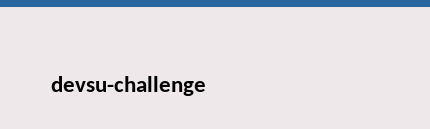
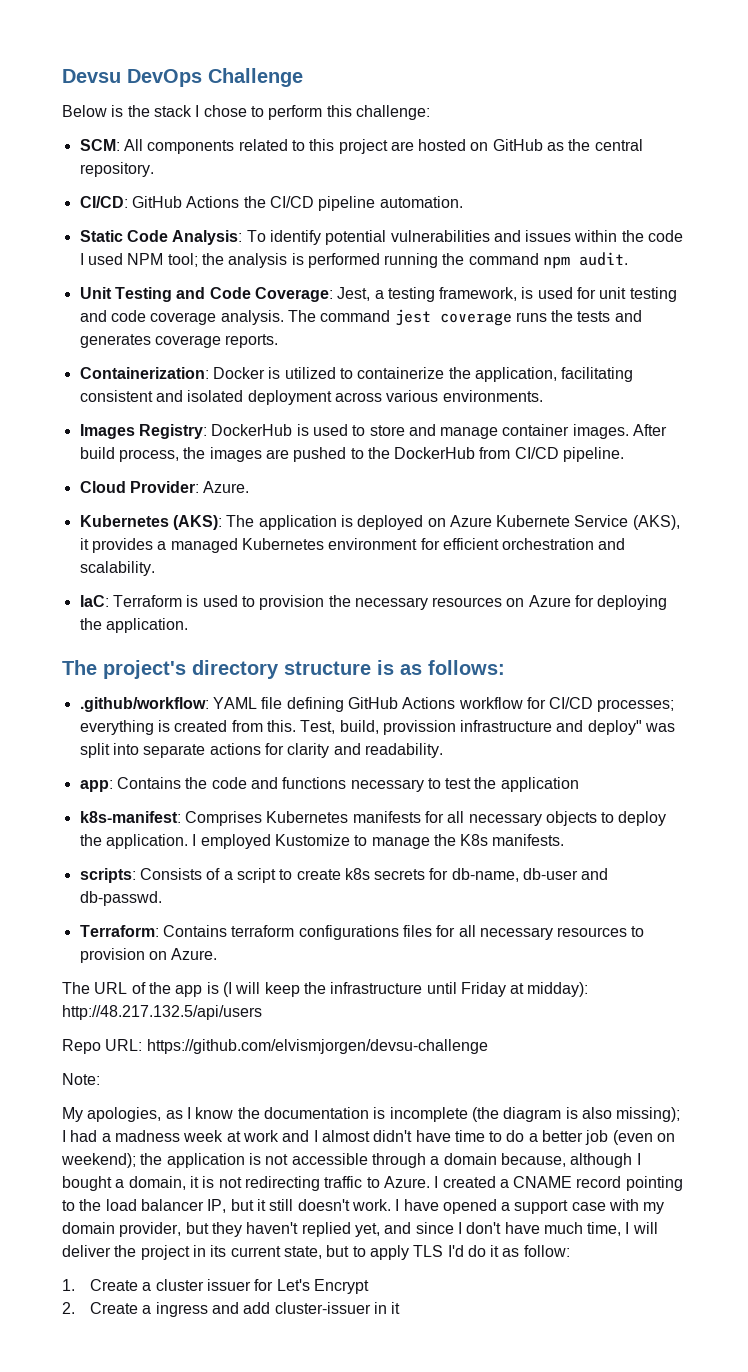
- devsu-challenge
+ Devsu DevOps Challenge
+ Below is the stack I chose to perform this challenge:
+ SCM: All components related to this project are hosted on GitHub as the central repository.
+ CI/CD: GitHub Actions the CI/CD pipeline automation.
+ Static Code Analysis: To identify potential vulnerabilities and issues within the code I used NPM tool; the analysis is performed running the command npm audit.
+ Unit Testing and Code Coverage: Jest, a testing framework, is used for unit testing and code coverage analysis. The command jest coverage runs the tests and generates coverage reports.
+ Containerization: Docker is utilized to containerize the application, facilitating consistent and isolated deployment across various environments.
+ Images Registry: DockerHub is used to store and manage container images. After build process, the images are pushed to the DockerHub from CI/CD pipeline.
+ Cloud Provider: Azure.
+ Kubernetes (AKS): The application is deployed on Azure Kubernete Service (AKS), it provides a managed Kubernetes environment for efficient orchestration and scalability.
+ IaC: Terraform is used to provision the necessary resources on Azure for deploying the application.
+ The project's directory structure is as follows:
+ .github/workflow: YAML file defining GitHub Actions workflow for CI/CD processes; everything is created from this. Test, build, provission infrastructure and deploy" was split into separate actions for clarity and readability.
+ app: Contains the code and functions necessary to test the application
+ k8s-manifest: Comprises Kubernetes manifests for all necessary objects to deploy the application. I employed Kustomize to manage the K8s manifests.
+ scripts: Consists of a script to create k8s secrets for db-name, db-user and db-passwd.
+ Terraform: Contains terraform configurations files for all necessary resources to provision on Azure.
+ The URL of the app is (I will keep the infrastructure until Friday at midday): http://48.217.132.5/api/users
+ Repo URL: https://github.com/elvismjorgen/devsu-challenge
+ Note:
+ My apologies, as I know the documentation is incomplete (the diagram is also missing); I had a madness week at work and I almost didn't have time to do a better job (even on weekend); the application is not accessible through a domain because, although I bought a domain, it is not redirecting traffic to Azure. I created a CNAME record pointing to the load balancer IP, but it still doesn't work. I have opened a support case with my domain provider, but they haven't replied yet, and since I don't have much time, I will deliver the project in its current state, but to apply TLS I'd do it as follow:
+ 1. Create a cluster issuer for Let's Encrypt
+ 2. Create a ingress and add cluster-issuer in it

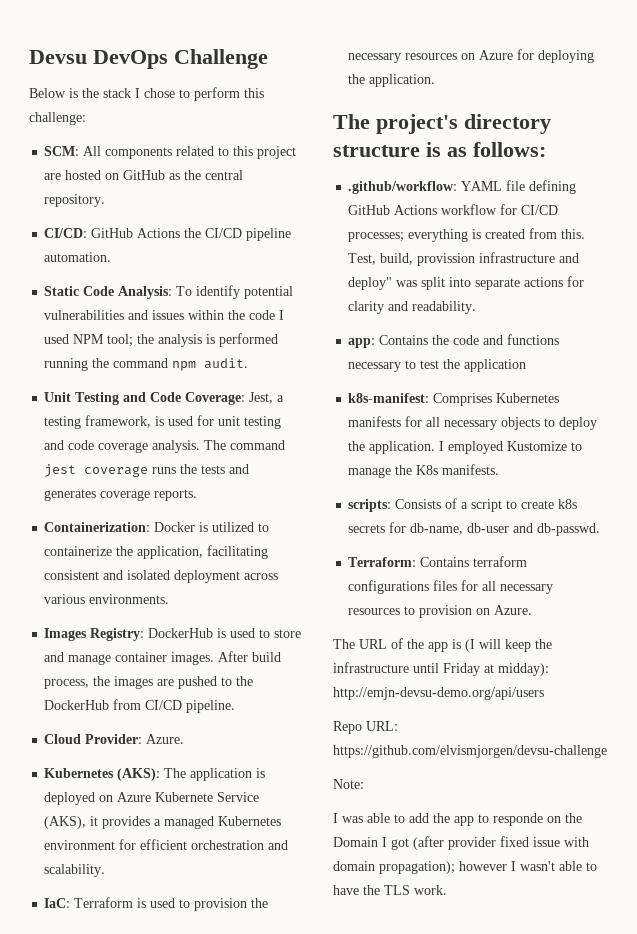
- The URL of the app is (I will keep the infrastructure until Friday at midday): http://48.217.132.5/api/users
+ The URL of the app is (I will keep the infrastructure until Friday at midday): http://emjn-devsu-demo.org/api/users
- My apologies, as I know the documentation is incomplete (the diagram is also missing); I had a madness week at work and I almost didn't have time to do a better job (even on weekend); the application is not accessible through a domain because, although I bought a domain, it is not redirecting traffic to Azure. I created a CNAME record pointing to the load balancer IP, but it still doesn't work. I have opened a support case with my domain provider, but they haven't replied yet, and since I don't have much time, I will deliver the project in its current state, but to apply TLS I'd do it as follow:
- 1. Create a cluster issuer for Let's Encrypt
- 2. Create a ingress and add cluster-issuer in it
+ I was able to add the app to responde on the Domain I got (after provider fixed issue with domain propagation); however I wasn't able to have the TLS work.

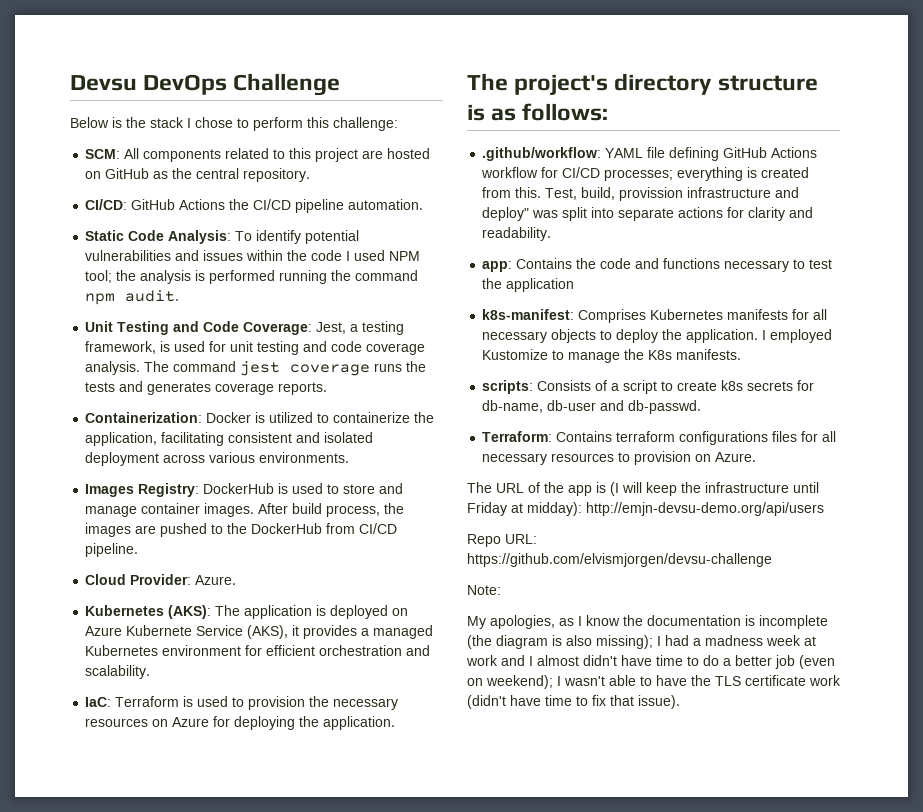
- I was able to add the app to responde on the Domain I got (after provider fixed issue with domain propagation); however I wasn't able to have the TLS work.
+ My apologies, as I know the documentation is incomplete (the diagram is also missing); I had a madness week at work and I almost didn't have time to do a better job (even on weekend); I wasn't able to have the TLS certificate work (didn't have time to fix that issue).

